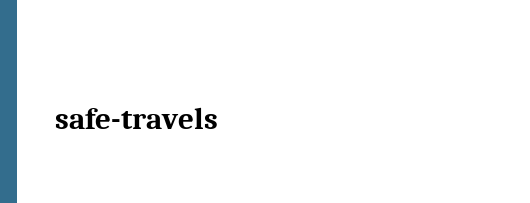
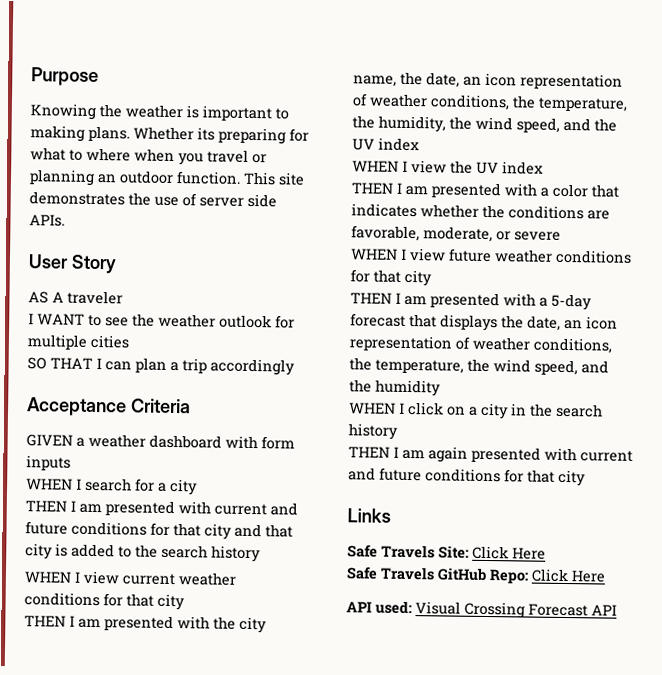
- safe-travels
+ Purpose
+ Knowing the weather is important to making plans. Whether its preparing for what to where when you travel or planning an outdoor function. This site demonstrates the use of server side APIs.
+ User Story
+ AS A traveler
+ I WANT to see the weather outlook for multiple cities
+ SO THAT I can plan a trip accordingly
+ Acceptance Criteria
+ GIVEN a weather dashboard with form inputs
+ WHEN I search for a city
+ THEN I am presented with current and future conditions for that city and that city is added to the search history
+ WHEN I view current weather conditions for that city
+ THEN I am presented with the city name, the date, an icon representation of weather conditions, the temperature, the humidity, the wind speed, and the UV index
+ WHEN I view the UV index
+ THEN I am presented with a color that indicates whether the conditions are favorable, moderate, or severe
+ WHEN I view future weather conditions for that city
+ THEN I am presented with a 5-day forecast that displays the date, an icon representation of weather conditions, the temperature, the wind speed, and the humidity
+ WHEN I click on a city in the search history
+ THEN I am again presented with current and future conditions for that city
+ Links
+ Safe Travels Site: Click Here
+ Safe Travels GitHub Repo: Click Here
+ API used: Visual Crossing Forecast API

